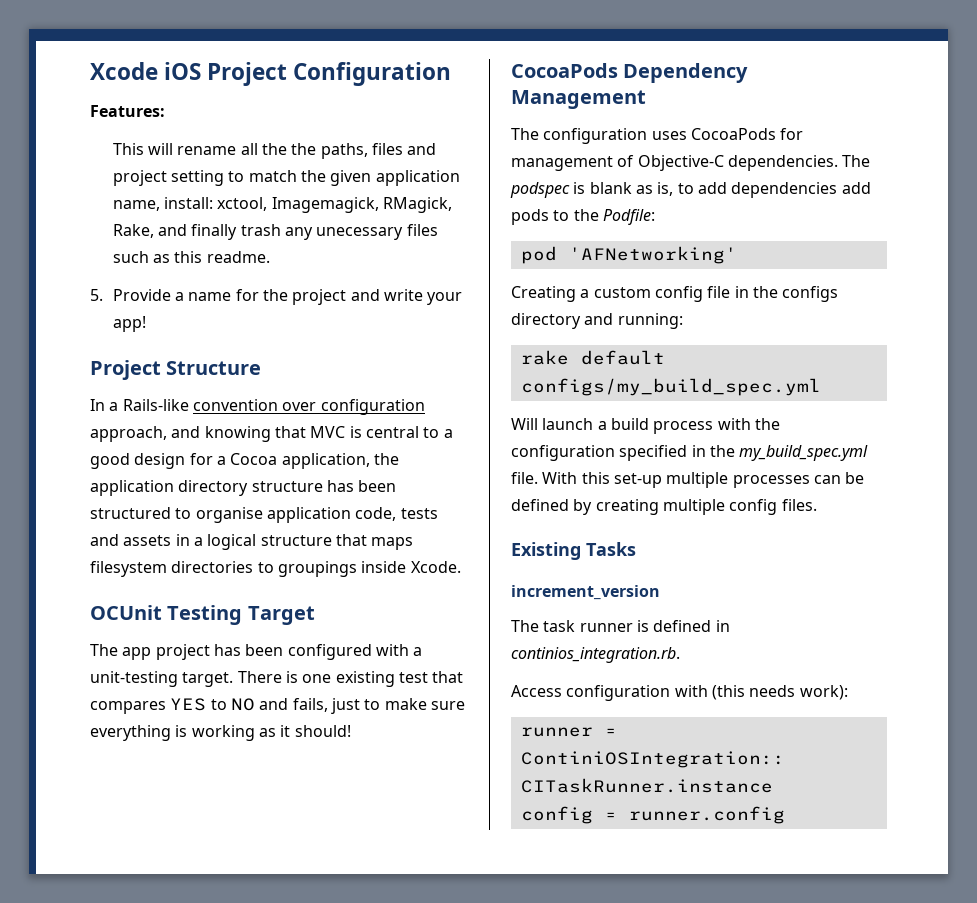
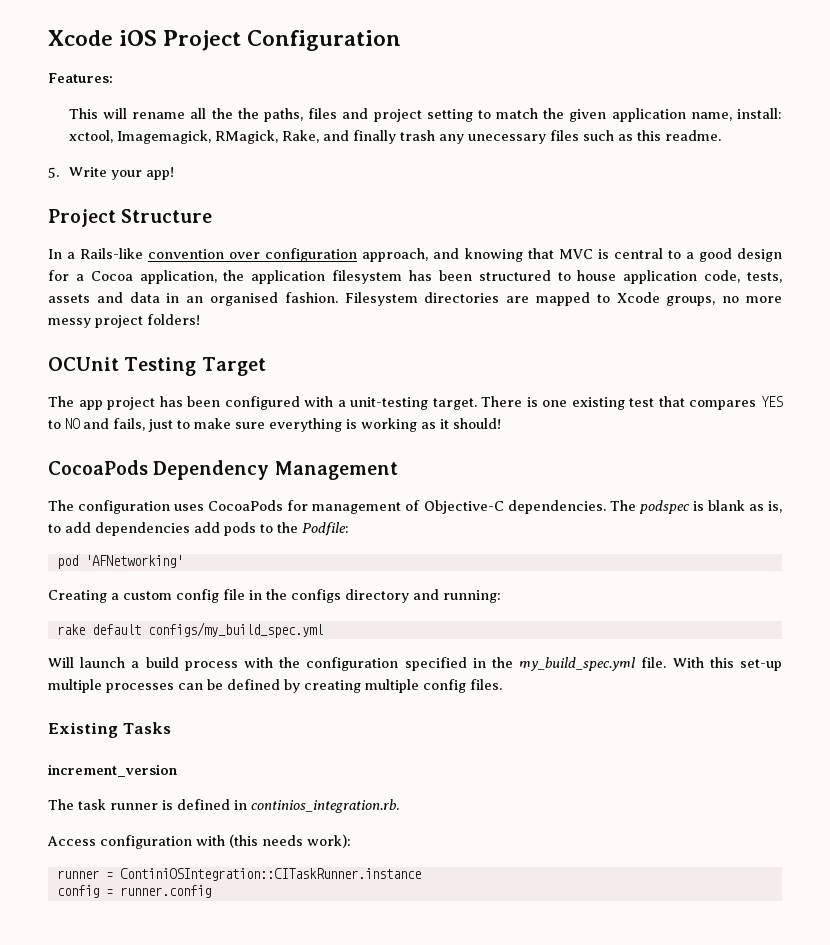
- 5. Provide a name for the project and write your app!
+ 5. Write your app!
- In a Rails-like convention over configuration approach, and knowing that MVC is central to a good design for a Cocoa application, the application directory structure has been structured to organise application code, tests and assets in a logical structure that maps filesystem directories to groupings inside Xcode.
+ In a Rails-like convention over configuration approach, and knowing that MVC is central to a good design for a Cocoa application, the application filesystem has been structured to house application code, tests, assets and data in an organised fashion. Filesystem directories are mapped to Xcode groups, no more messy project folders!

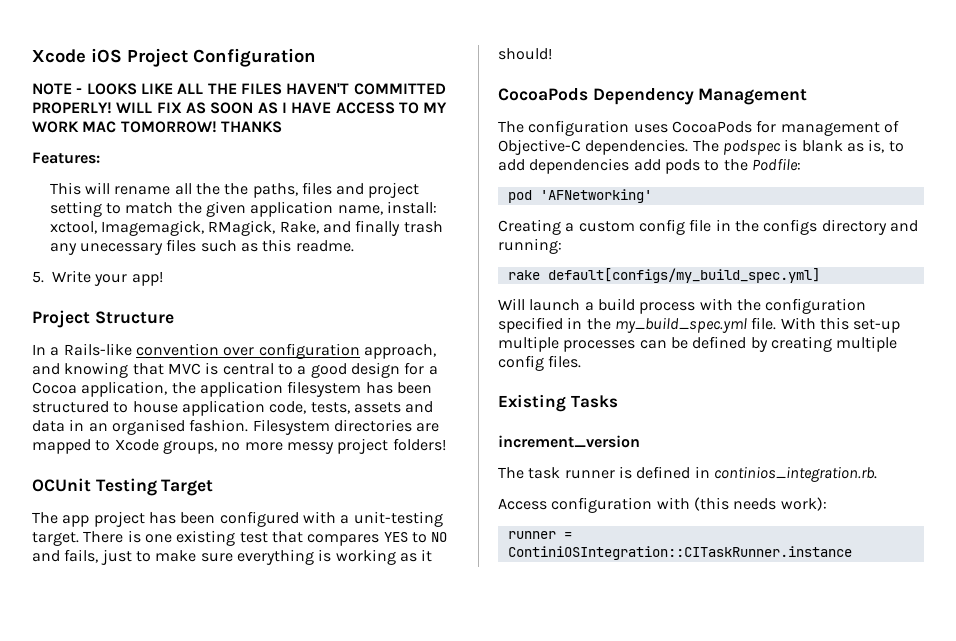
+ NOTE - LOOKS LIKE ALL THE FILES HAVEN'T COMMITTED PROPERLY! WILL FIX AS SOON AS I HAVE ACCESS TO MY WORK MAC TOMORROW! THANKS
- rake default configs/my_build_spec.yml
+ rake default[configs/my_build_spec.yml]
- config = runner.config

